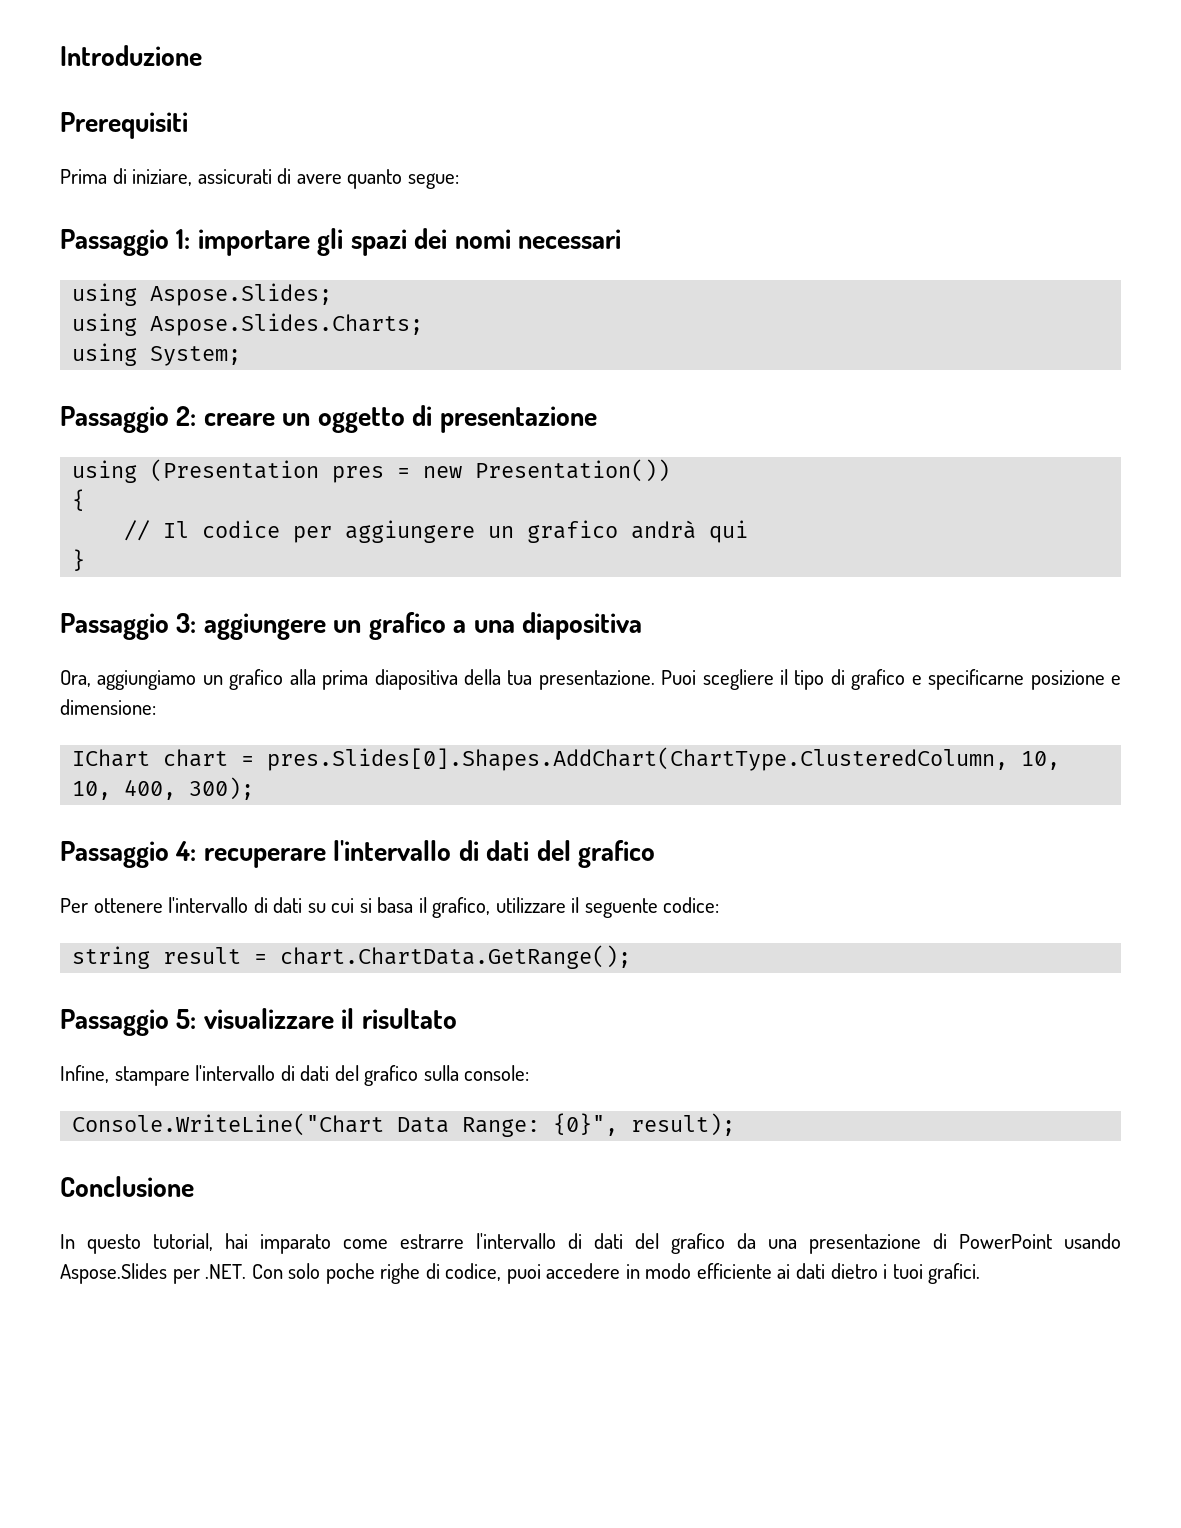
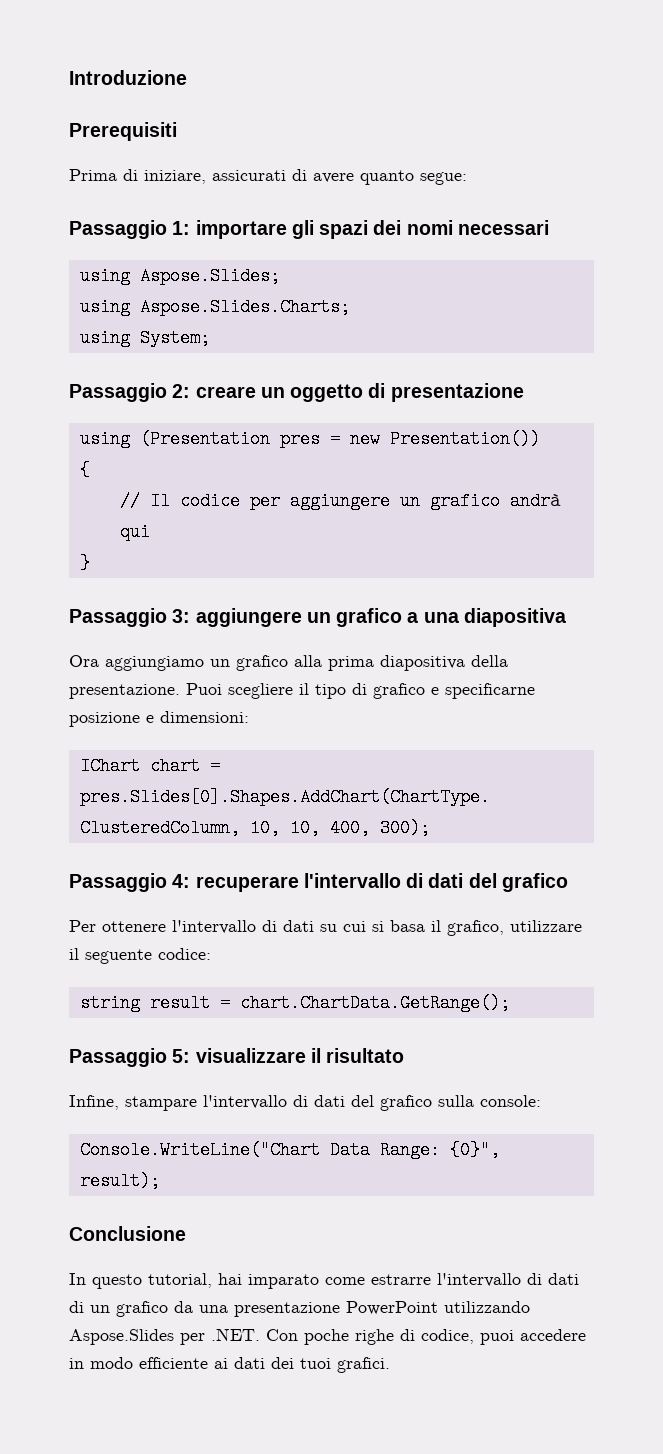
- Ora, aggiungiamo un grafico alla prima diapositiva della tua presentazione.
+ Ora aggiungiamo un grafico alla prima diapositiva della presentazione.
- Puoi scegliere il tipo di grafico e specificarne posizione e dimensione:
+ Puoi scegliere il tipo di grafico e specificarne posizione e dimensioni:
- In questo tutorial, hai imparato come estrarre l'intervallo di dati del grafico da una presentazione di PowerPoint usando Aspose.Slides per .NET. Con solo poche righe di codice, puoi accedere in modo efficiente ai dati dietro i tuoi grafici.
+ In questo tutorial, hai imparato come estrarre l'intervallo di dati di un grafico da una presentazione PowerPoint utilizzando Aspose.Slides per .NET. Con poche righe di codice, puoi accedere in modo efficiente ai dati dei tuoi grafici.

